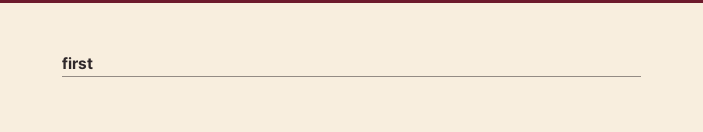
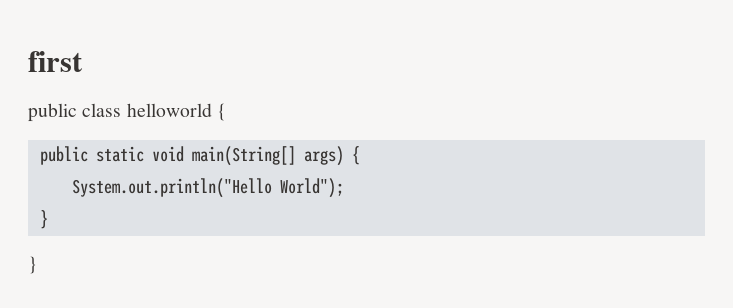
+ public class helloworld {
+ public static void main(String[] args) {
+ System.out.println("Hello World");
+ }
+ }

